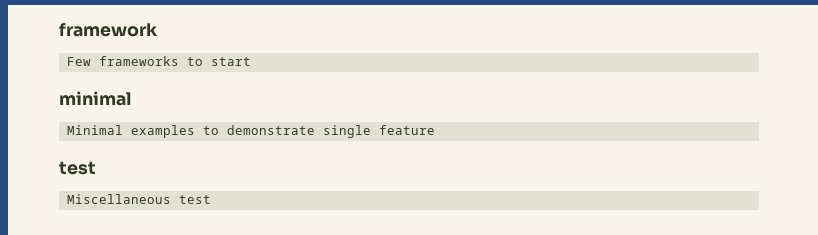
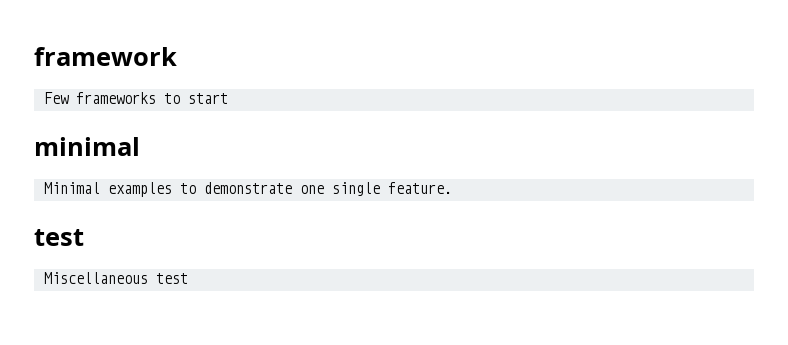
- Minimal examples to demonstrate single feature
+ Minimal examples to demonstrate one single feature.

